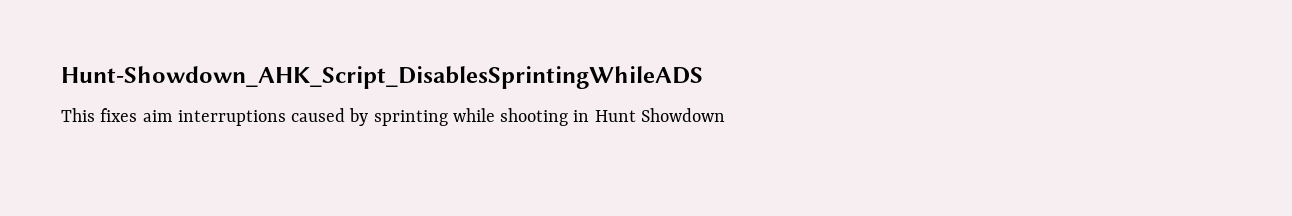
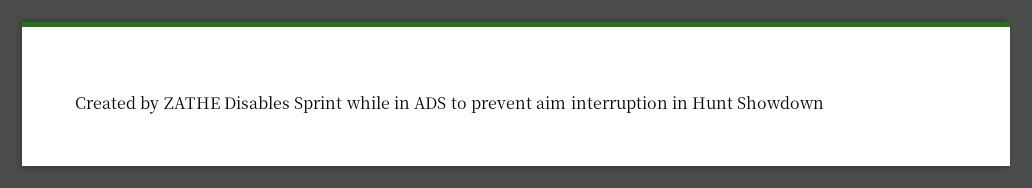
- Hunt-Showdown_AHK_Script_DisablesSprintingWhileADS
- This fixes aim interruptions caused by sprinting while shooting in Hunt Showdown
+ Created by ZATHE Disables Sprint while in ADS to prevent aim interruption in Hunt Showdown

